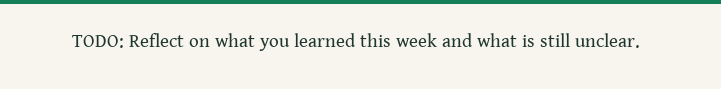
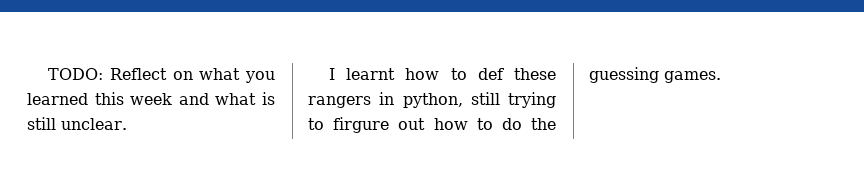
+ I learnt how to def these rangers in python, still trying to firgure out how to do the guessing games.

